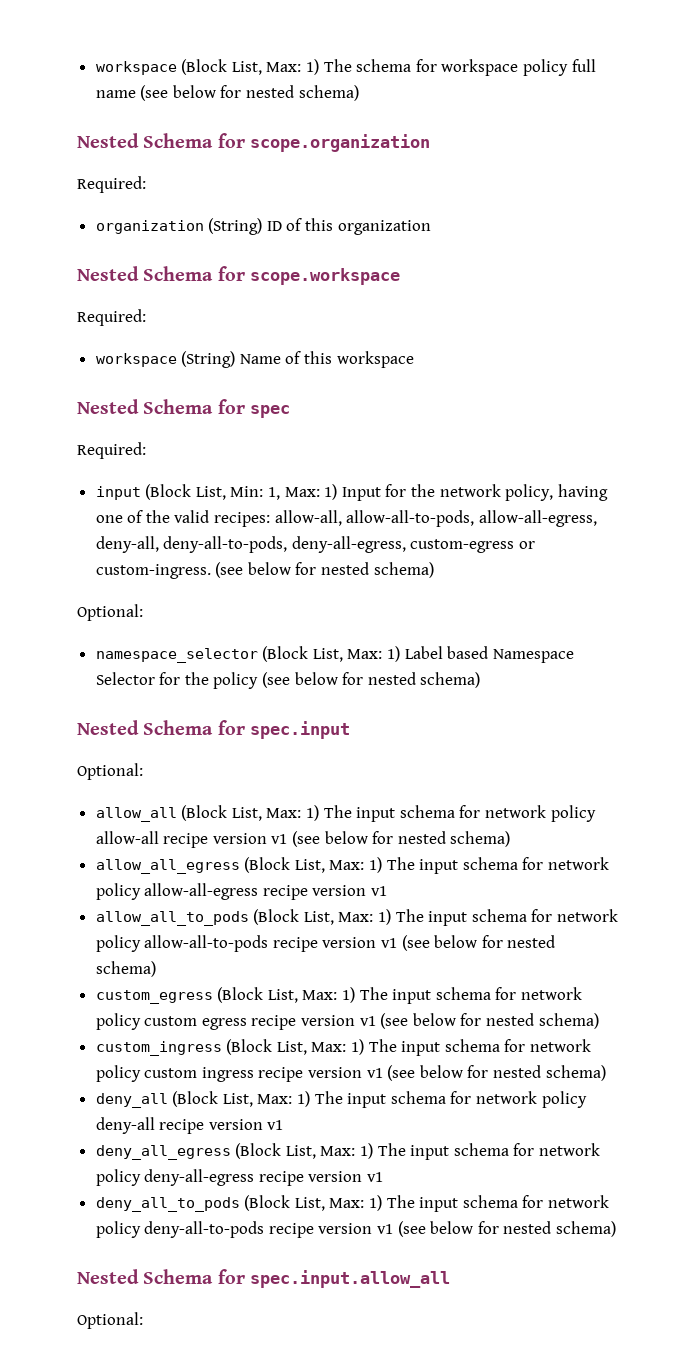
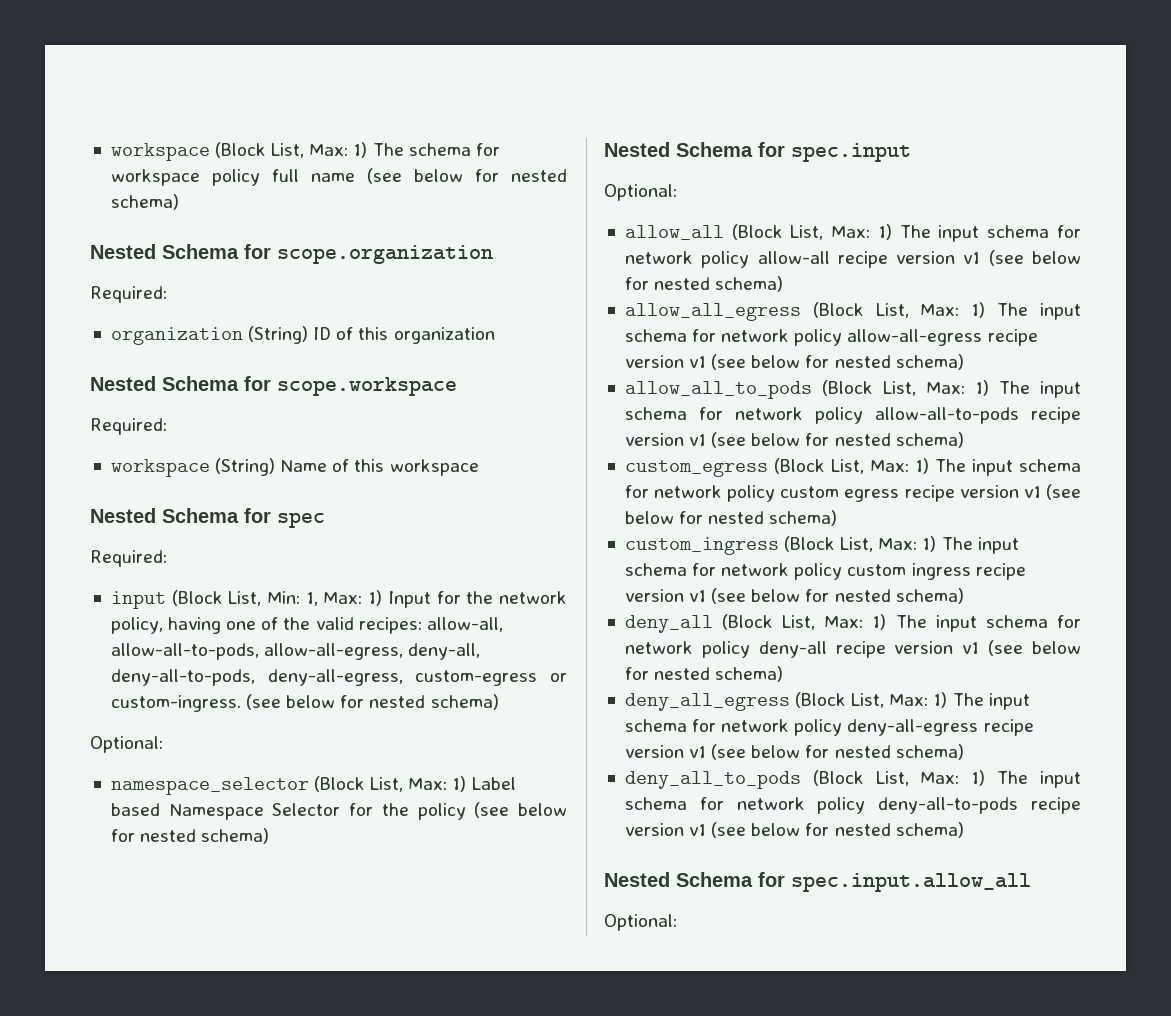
- allow_all_egress (Block List, Max: 1) The input schema for network policy allow-all-egress recipe version v1
+ allow_all_egress (Block List, Max: 1) The input schema for network policy allow-all-egress recipe version v1 (see below for nested schema)
- deny_all (Block List, Max: 1) The input schema for network policy deny-all recipe version v1
+ deny_all (Block List, Max: 1) The input schema for network policy deny-all recipe version v1 (see below for nested schema)
- deny_all_egress (Block List, Max: 1) The input schema for network policy deny-all-egress recipe version v1
+ deny_all_egress (Block List, Max: 1) The input schema for network policy deny-all-egress recipe version v1 (see below for nested schema)

